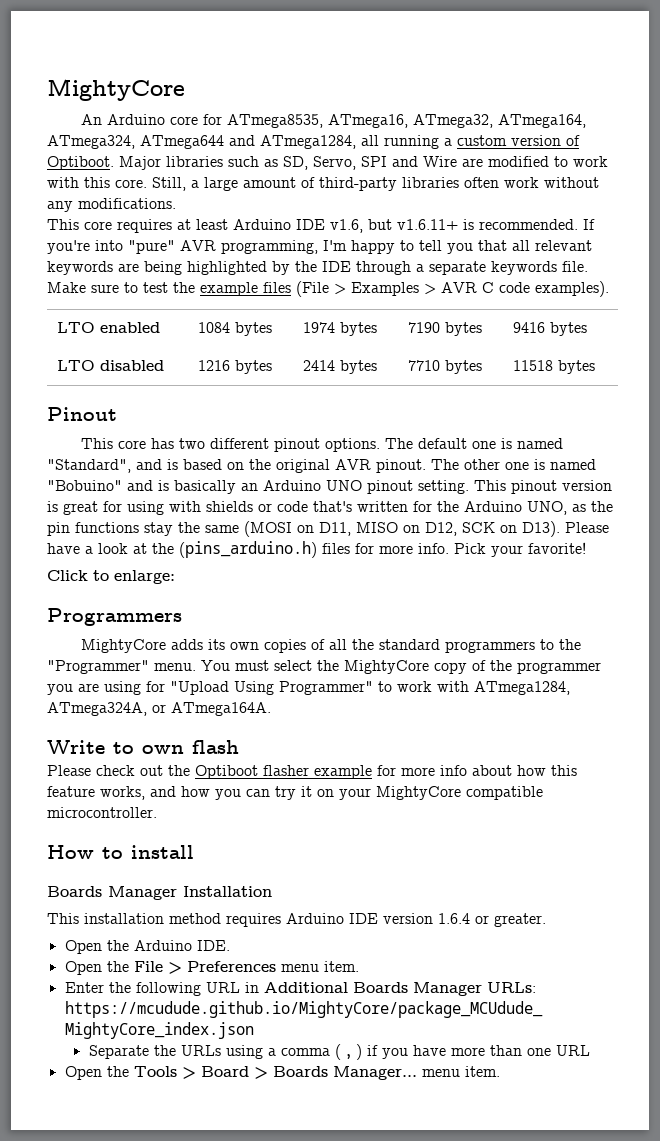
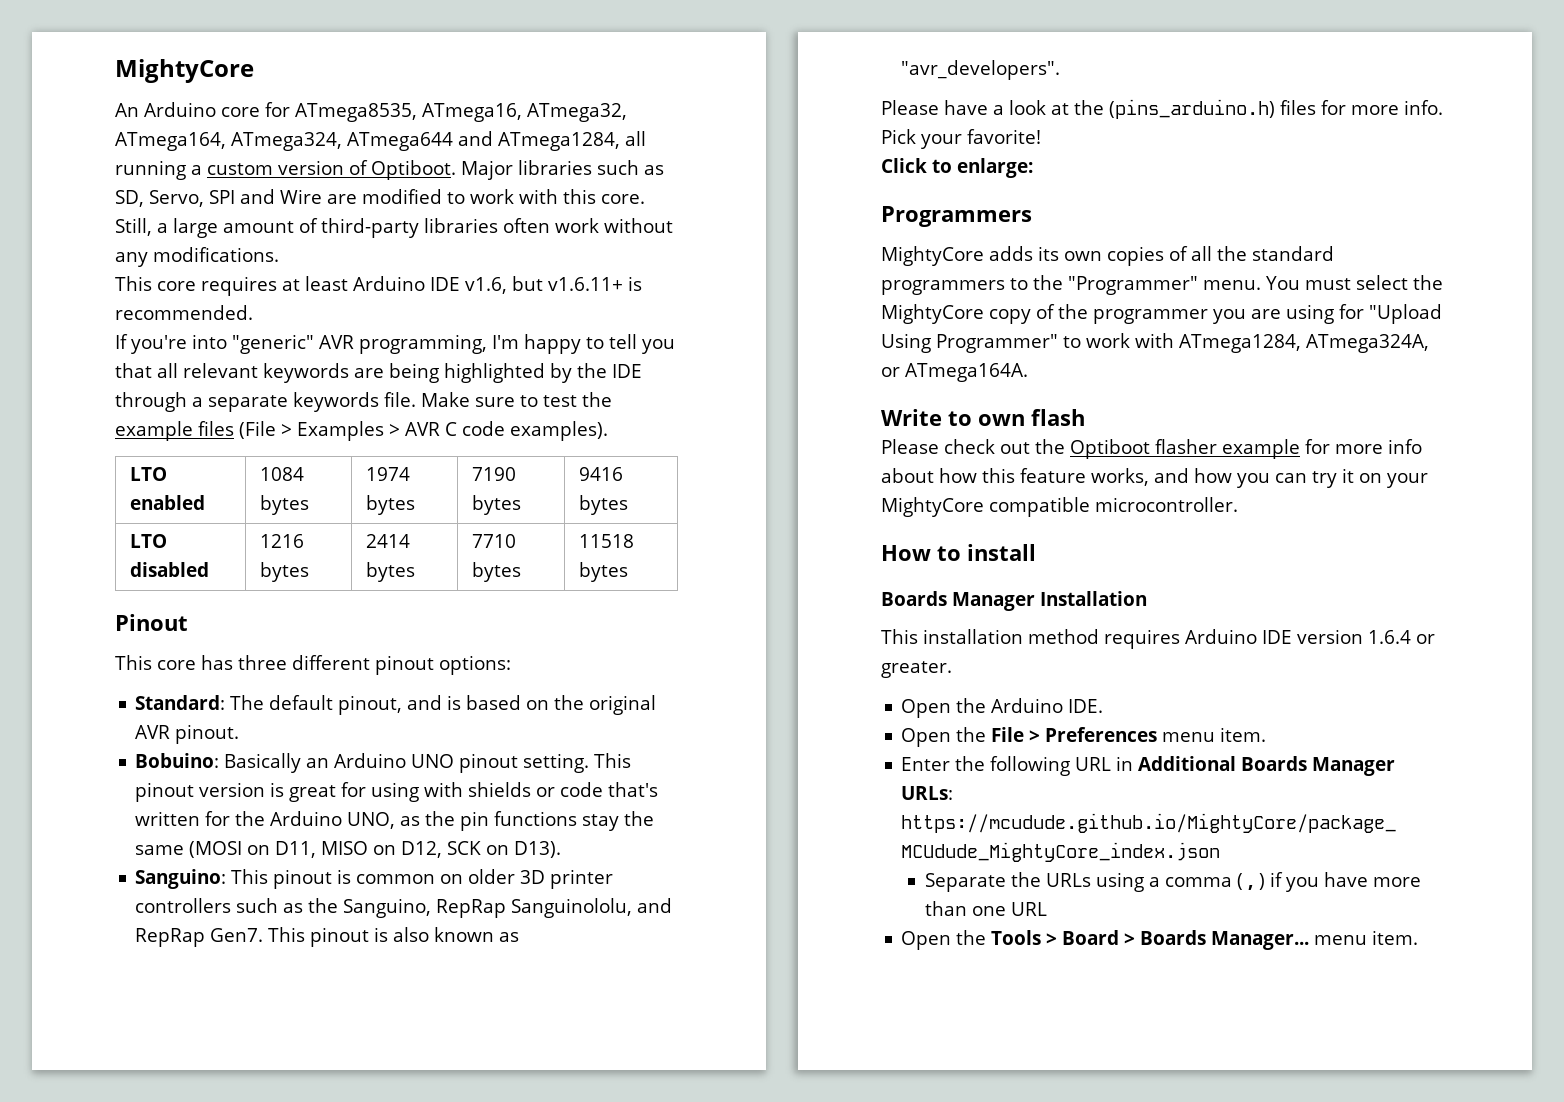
- This core requires at least Arduino IDE v1.6, but v1.6.11+ is recommended. If you're into "pure" AVR programming, I'm happy to tell you that all relevant keywords are being highlighted by the IDE through a separate keywords file.
+ This core requires at least Arduino IDE v1.6, but v1.6.11+ is recommended.
+ If you're into "generic" AVR programming, I'm happy to tell you that all relevant keywords are being highlighted by the IDE through a separate keywords file.
- This core has two different pinout options. The default one is named "Standard", and is based on the original AVR pinout. The other one is named "Bobuino" and is basically an Arduino UNO pinout setting.
+ This core has three different pinout options:
+ Standard: The default pinout, and is based on the original AVR pinout.
+ Bobuino: Basically an Arduino UNO pinout setting.
- This pinout version is great for using with shields or code that's written for the Arduino UNO, as the pin functions stay the same (MOSI on D11, MISO on D12, SCK on D13). Please have a look at the (pins_arduino.h) files for more info.
+ This pinout version is great for using with shields or code that's written for the Arduino UNO, as the pin functions stay the same (MOSI on D11, MISO on D12, SCK on D13).
+ Sanguino: This pinout is common on older 3D printer controllers such as the Sanguino, RepRap Sanguinololu, and RepRap Gen7. This pinout is also known as "avr_developers".
+ Please have a look at the (pins_arduino.h) files for more info.

